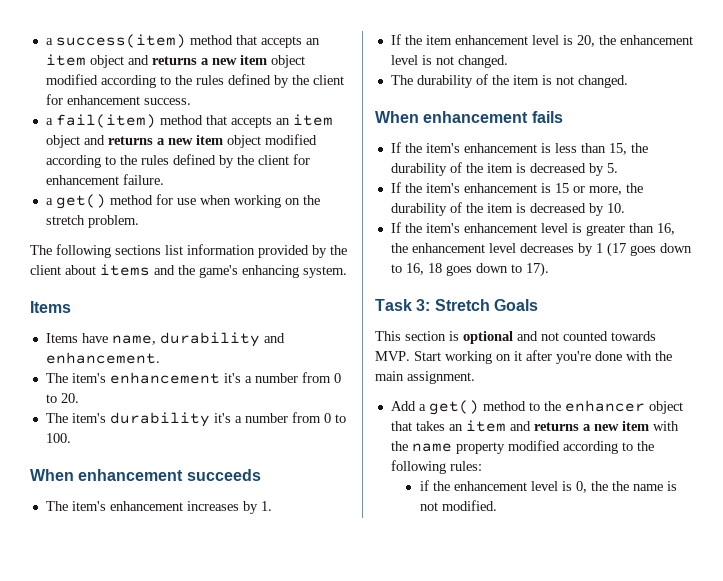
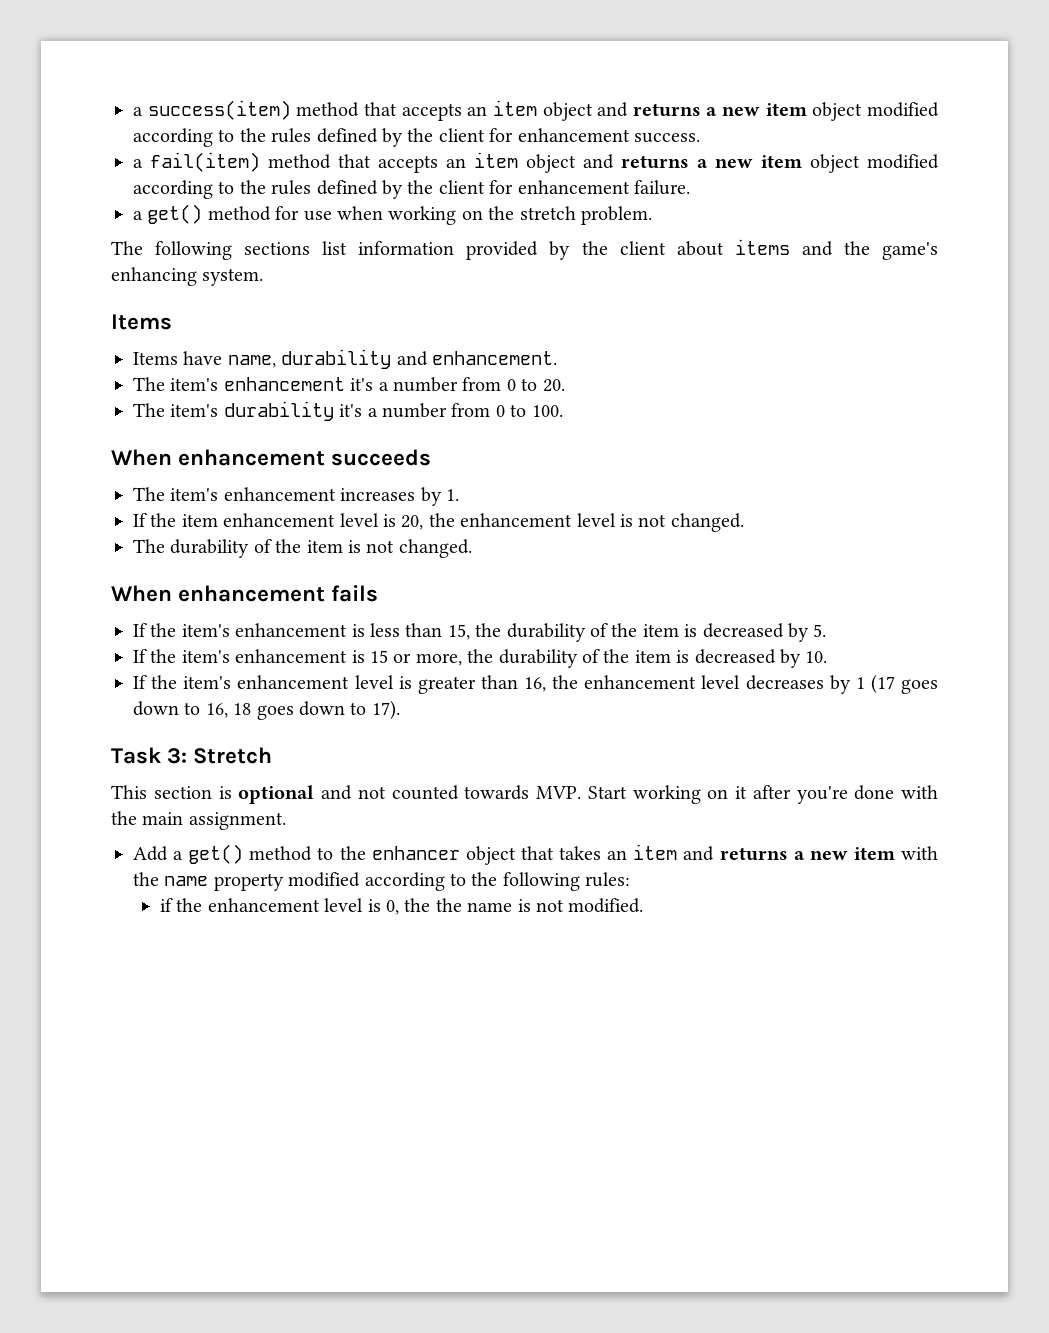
- Task 3: Stretch Goals
+ Task 3: Stretch

